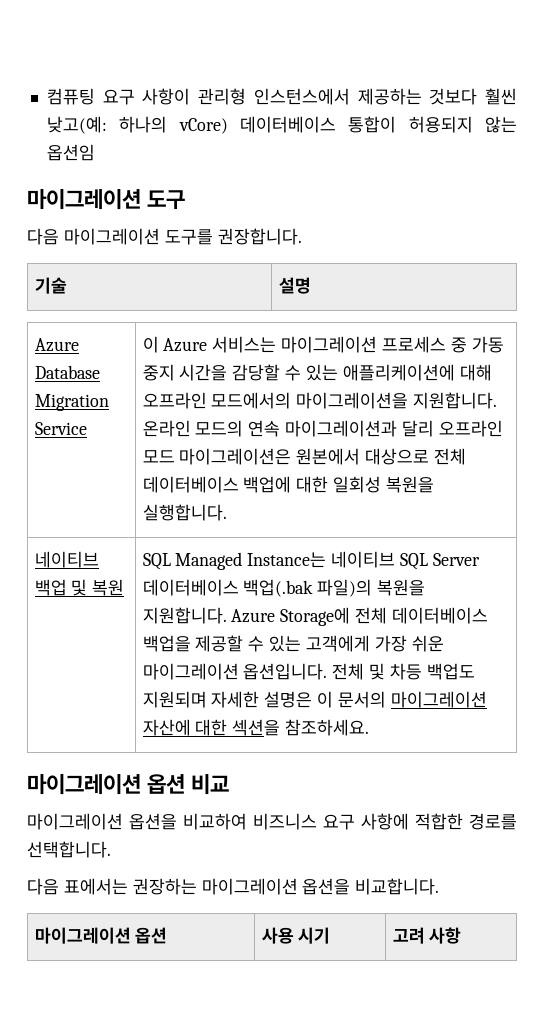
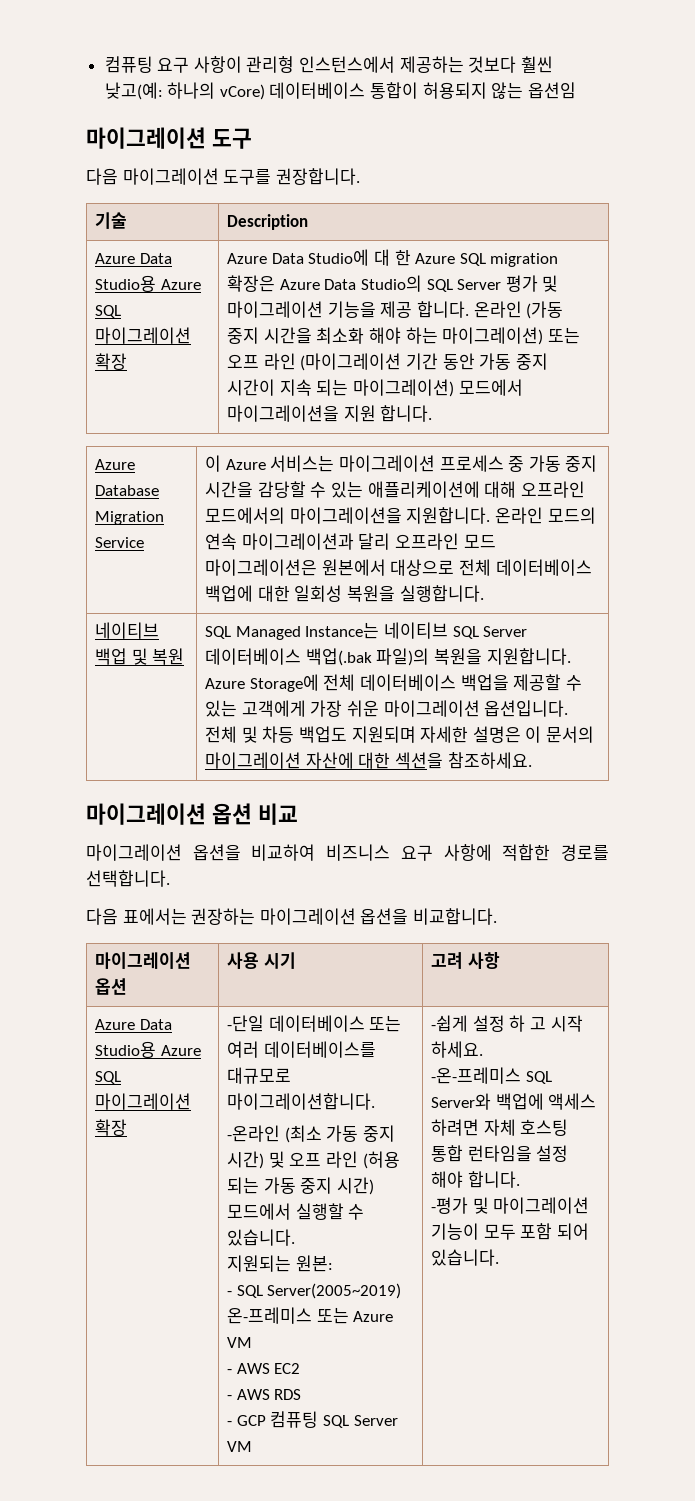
- 기술 | 설명
+ 기술 | Description
+ Azure Data Studio용 Azure SQL 마이그레이션 확장 | Azure Data Studio에 대 한 Azure SQL migration 확장은 Azure Data Studio의 SQL Server 평가 및 마이그레이션 기능을 제공 합니다. 온라인 (가동 중지 시간을 최소화 해야 하는 마이그레이션) 또는 오프 라인 (마이그레이션 기간 동안 가동 중지 시간이 지속 되는 마이그레이션) 모드에서 마이그레이션을 지원 합니다.
+ Azure Data Studio용 Azure SQL 마이그레이션 확장 | -단일 데이터베이스 또는 여러 데이터베이스를 대규모로 마이그레이션합니다.
+ -온라인 (최소 가동 중지 시간) 및 오프 라인 (허용 되는 가동 중지 시간) 모드에서 실행할 수 있습니다.
+ 지원되는 원본:
+ - SQL Server(2005~2019) 온-프레미스 또는 Azure VM
+ - AWS EC2
+ - AWS RDS
+ - GCP 컴퓨팅 SQL Server VM | -쉽게 설정 하 고 시작 하세요.
+ -온-프레미스 SQL Server와 백업에 액세스 하려면 자체 호스팅 통합 런타임을 설정 해야 합니다.
+ -평가 및 마이그레이션 기능이 모두 포함 되어 있습니다.

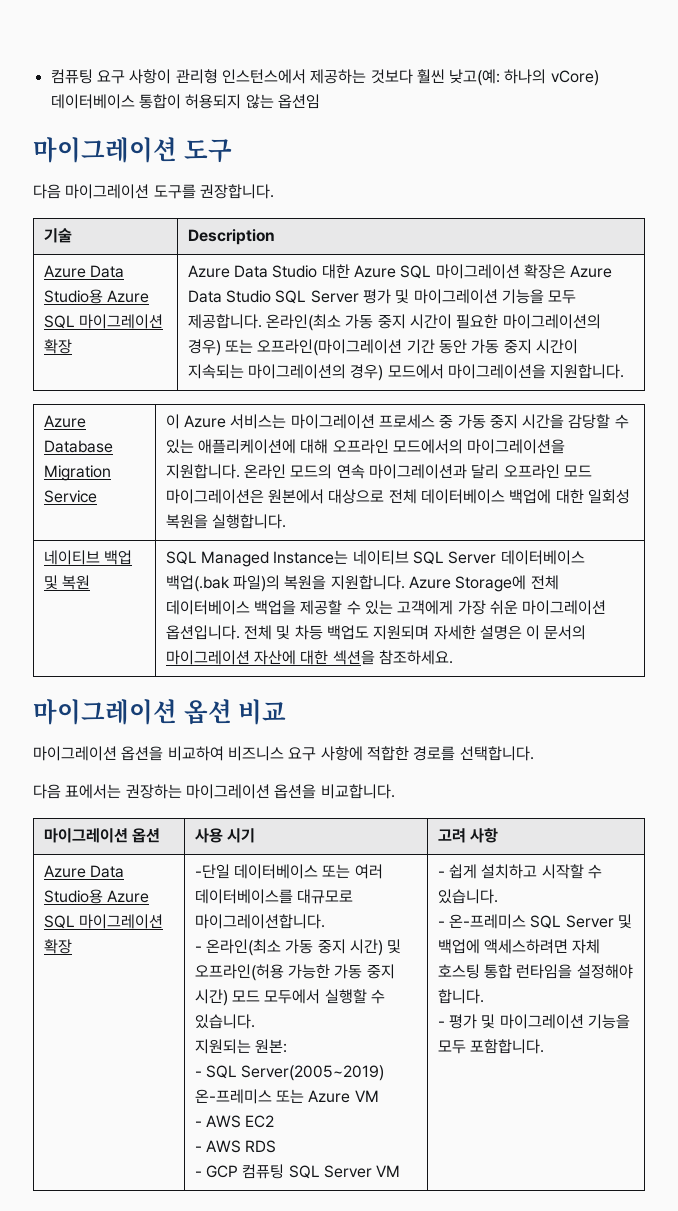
- Azure Data Studio에 대 한 Azure SQL migration 확장은 Azure Data Studio의 SQL Server 평가 및 마이그레이션 기능을 제공 합니다. 온라인 (가동 중지 시간을 최소화 해야 하는 마이그레이션) 또는 오프 라인 (마이그레이션 기간 동안 가동 중지 시간이 지속 되는 마이그레이션) 모드에서 마이그레이션을 지원 합니다.
+ Azure Data Studio 대한 Azure SQL 마이그레이션 확장은 Azure Data Studio SQL Server 평가 및 마이그레이션 기능을 모두 제공합니다. 온라인(최소 가동 중지 시간이 필요한 마이그레이션의 경우) 또는 오프라인(마이그레이션 기간 동안 가동 중지 시간이 지속되는 마이그레이션의 경우) 모드에서 마이그레이션을 지원합니다.
- -온라인 (최소 가동 중지 시간) 및 오프 라인 (허용 되는 가동 중지 시간) 모드에서 실행할 수 있습니다.
+ - 온라인(최소 가동 중지 시간) 및 오프라인(허용 가능한 가동 중지 시간) 모드 모두에서 실행할 수 있습니다.
- -쉽게 설정 하 고 시작 하세요.
- -온-프레미스 SQL Server와 백업에 액세스 하려면 자체 호스팅 통합 런타임을 설정 해야 합니다.
- -평가 및 마이그레이션 기능이 모두 포함 되어 있습니다.
+ - 쉽게 설치하고 시작할 수 있습니다.
+ - 온-프레미스 SQL Server 및 백업에 액세스하려면 자체 호스팅 통합 런타임을 설정해야 합니다.
+ - 평가 및 마이그레이션 기능을 모두 포함합니다.

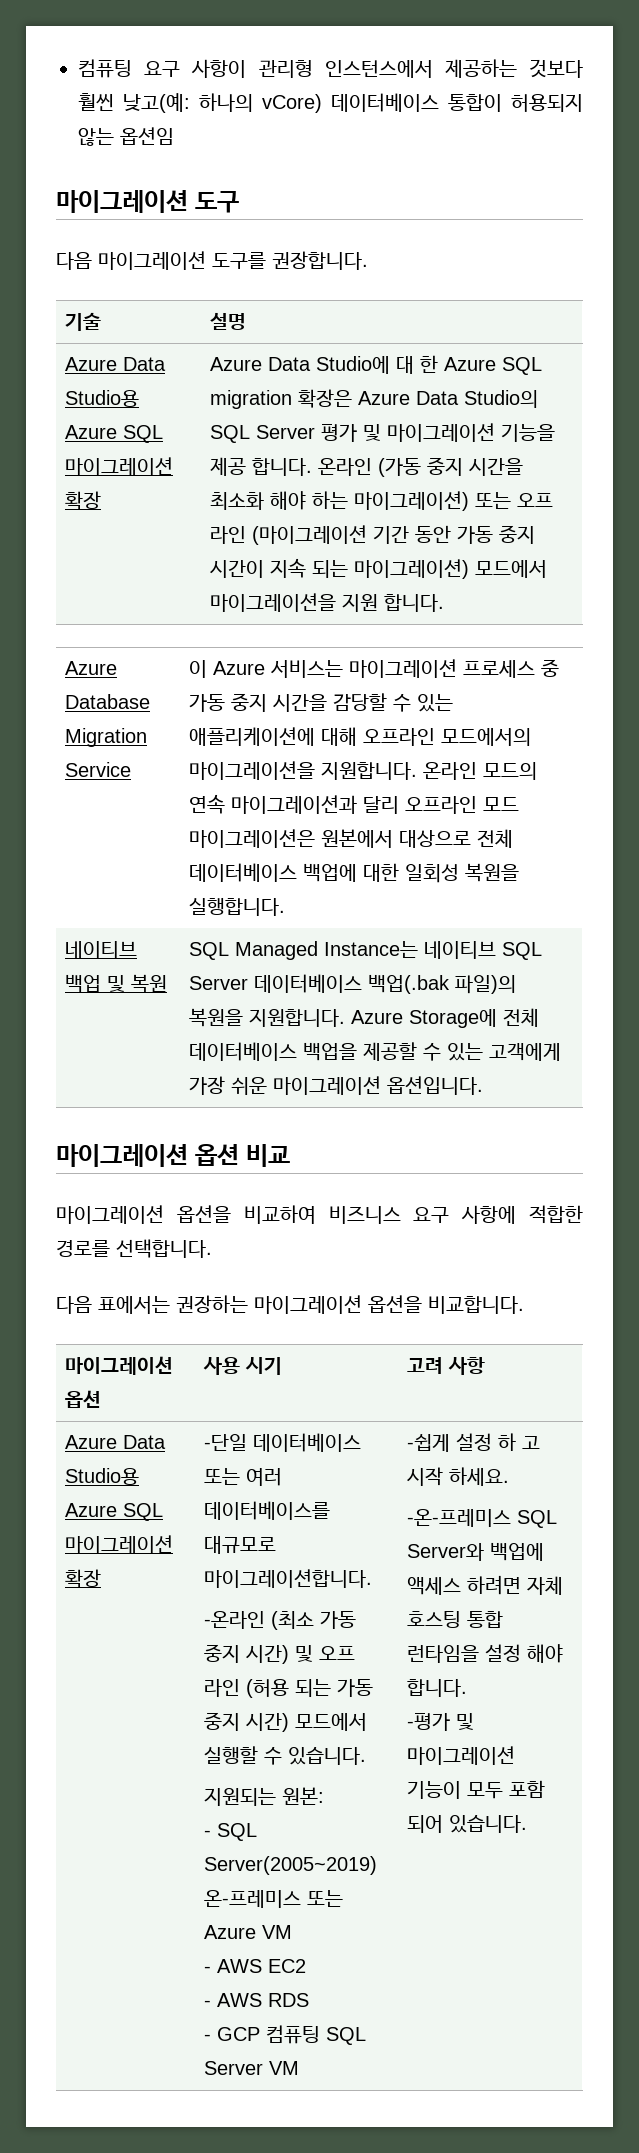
- 기술 | Description
+ 기술 | 설명
- Azure Data Studio 대한 Azure SQL 마이그레이션 확장은 Azure Data Studio SQL Server 평가 및 마이그레이션 기능을 모두 제공합니다. 온라인(최소 가동 중지 시간이 필요한 마이그레이션의 경우) 또는 오프라인(마이그레이션 기간 동안 가동 중지 시간이 지속되는 마이그레이션의 경우) 모드에서 마이그레이션을 지원합니다.
+ Azure Data Studio에 대 한 Azure SQL migration 확장은 Azure Data Studio의 SQL Server 평가 및 마이그레이션 기능을 제공 합니다. 온라인 (가동 중지 시간을 최소화 해야 하는 마이그레이션) 또는 오프 라인 (마이그레이션 기간 동안 가동 중지 시간이 지속 되는 마이그레이션) 모드에서 마이그레이션을 지원 합니다.
- 전체 및 차등 백업도 지원되며 자세한 설명은 이 문서의 마이그레이션 자산에 대한 섹션을 참조하세요.
- - 온라인(최소 가동 중지 시간) 및 오프라인(허용 가능한 가동 중지 시간) 모드 모두에서 실행할 수 있습니다.
+ -온라인 (최소 가동 중지 시간) 및 오프 라인 (허용 되는 가동 중지 시간) 모드에서 실행할 수 있습니다.
- - 쉽게 설치하고 시작할 수 있습니다.
- - 온-프레미스 SQL Server 및 백업에 액세스하려면 자체 호스팅 통합 런타임을 설정해야 합니다.
- - 평가 및 마이그레이션 기능을 모두 포함합니다.
+ -쉽게 설정 하 고 시작 하세요.
+ -온-프레미스 SQL Server와 백업에 액세스 하려면 자체 호스팅 통합 런타임을 설정 해야 합니다.
+ -평가 및 마이그레이션 기능이 모두 포함 되어 있습니다.

